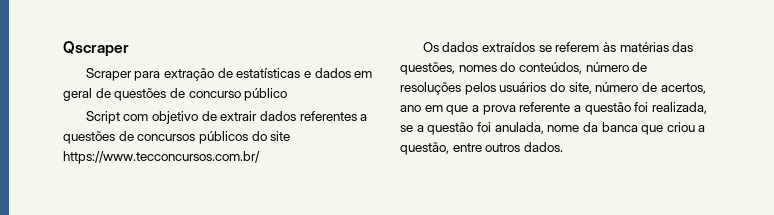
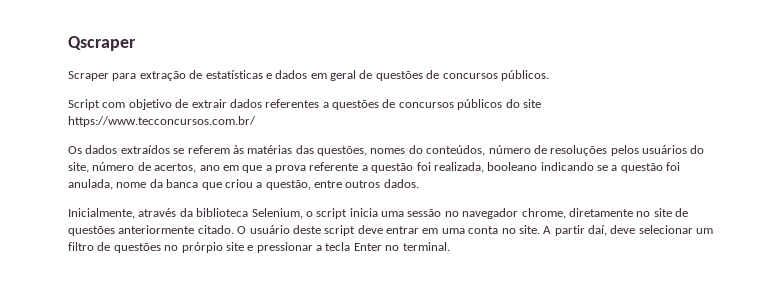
- Scraper para extração de estatísticas e dados em geral de questões de concurso público
+ Scraper para extração de estatísticas e dados em geral de questões de concursos públicos.
- Os dados extraídos se referem às matérias das questões, nomes do conteúdos, número de resoluções pelos usuários do site, número de acertos, ano em que a prova referente a questão foi realizada, se a questão foi anulada, nome da banca que criou a questão, entre outros dados.
+ Os dados extraídos se referem às matérias das questões, nomes do conteúdos, número de resoluções pelos usuários do site, número de acertos, ano em que a prova referente a questão foi realizada, booleano indicando se a questão foi anulada, nome da banca que criou a questão, entre outros dados.
+ Inicialmente, através da biblioteca Selenium, o script inicia uma sessão no navegador chrome, diretamente no site de questões anteriormente citado. O usuário deste script deve entrar em uma conta no site. A partir daí, deve selecionar um filtro de questões no prórpio site e pressionar a tecla Enter no terminal.

